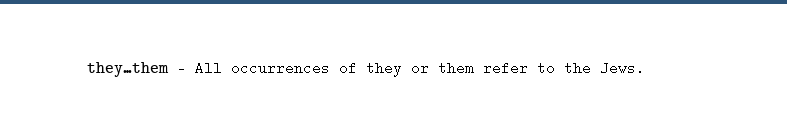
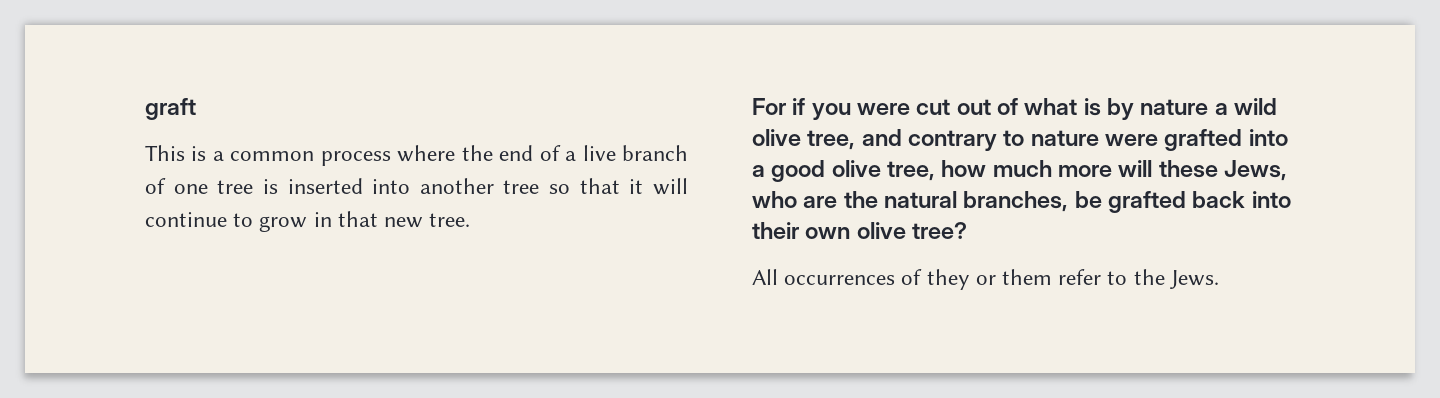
- they…them - All occurrences of they or them refer to the Jews.
+ graft
+ This is a common process where the end of a live branch of one tree is inserted into another tree so that it will continue to grow in that new tree.
+ For if you were cut out of what is by nature a wild olive tree, and contrary to nature were grafted into a good olive tree, how much more will these Jews, who are the natural branches, be grafted back into their own olive tree?
+ All occurrences of they or them refer to the Jews.

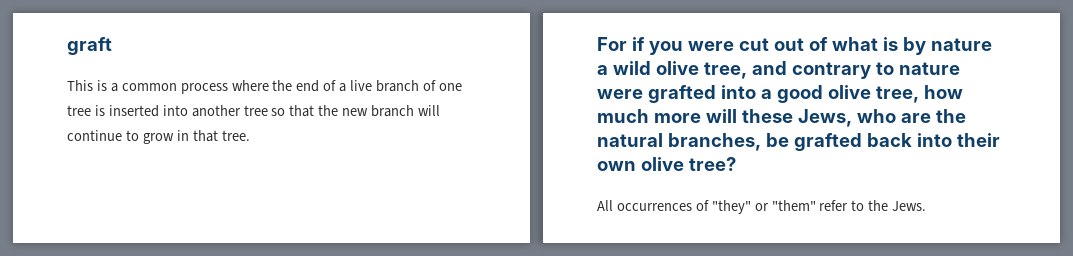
- This is a common process where the end of a live branch of one tree is inserted into another tree so that it will continue to grow in that new tree.
+ This is a common process where the end of a live branch of one tree is inserted into another tree so that the new branch will continue to grow in that tree.
- All occurrences of they or them refer to the Jews.
+ All occurrences of "they" or "them" refer to the Jews.

